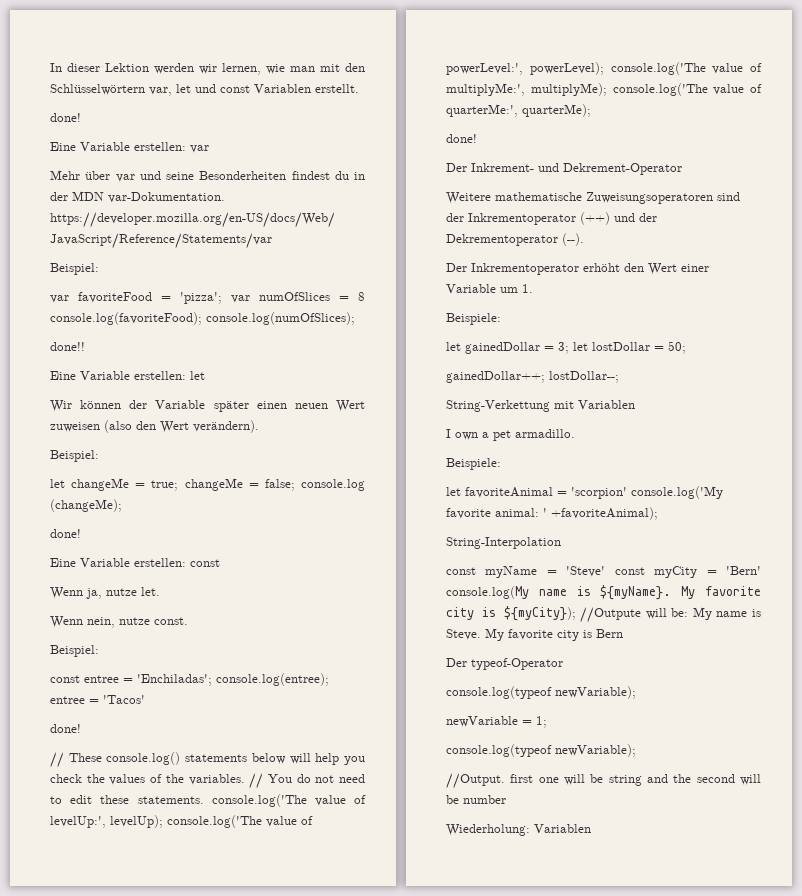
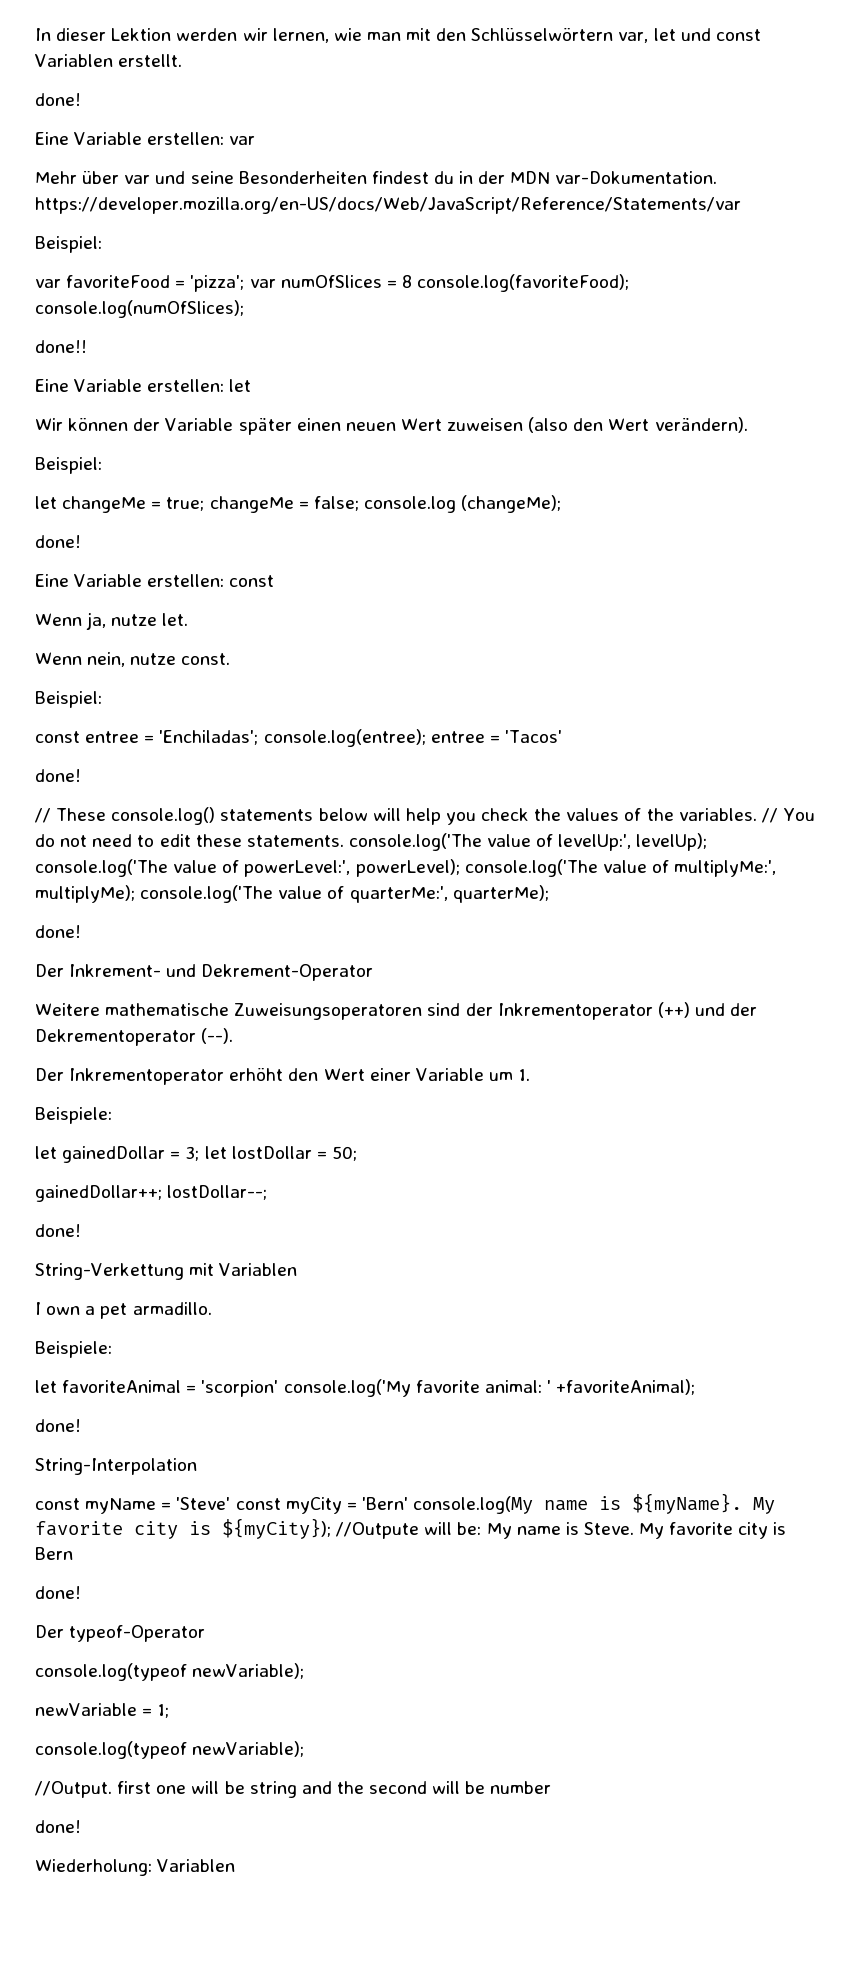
  gainedDollar++; lostDollar--;
+ done!
  let favoriteAnimal = 'scorpion' console.log('My favorite animal: ' +favoriteAnimal);
+ done!
  My favorite city is Bern
+ done!
  //Output. first one will be string and the second will be number
+ done!

